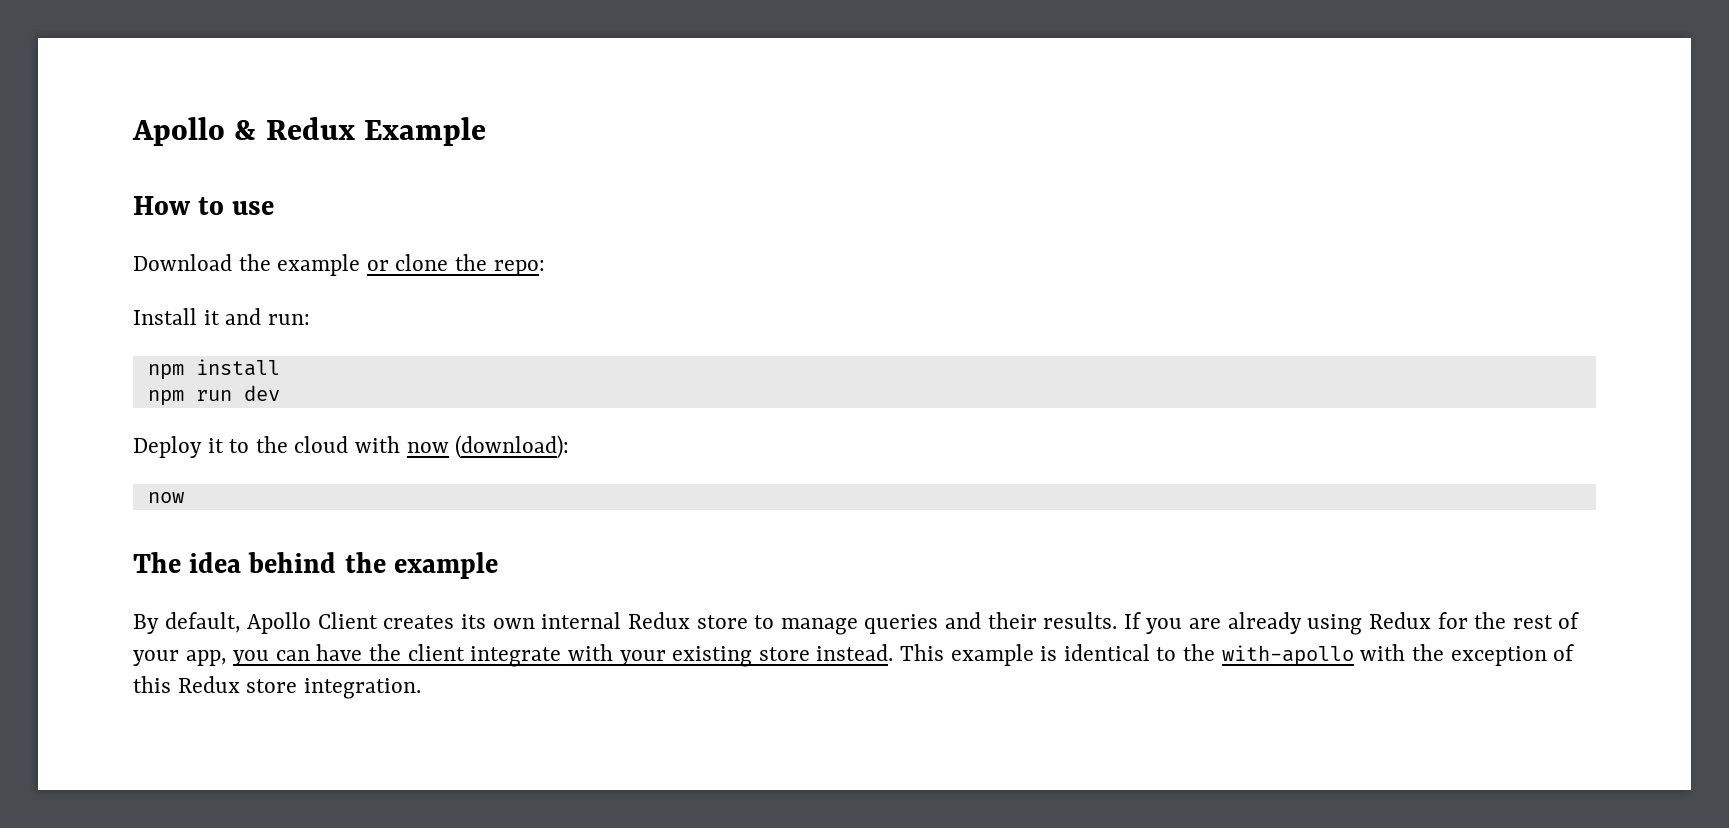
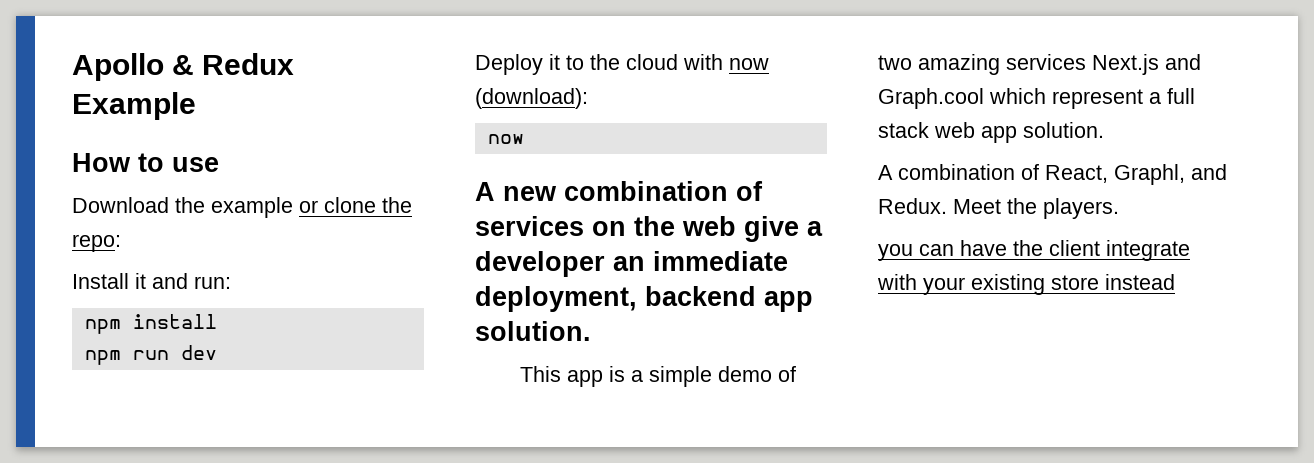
- The idea behind the example
- By default, Apollo Client creates its own internal Redux store to manage queries and their results. If you are already using Redux for the rest of your app, you can have the client integrate with your existing store instead. This example is identical to the with-apollo with the exception of this Redux store integration.
+ A new combination of services on the web give a developer an immediate deployment, backend app solution.
+ This app is a simple demo of two amazing services Next.js and Graph.cool which represent a full stack web app solution.
+ A combination of React, Graphl, and Redux. Meet the players.
+ you can have the client integrate with your existing store instead

